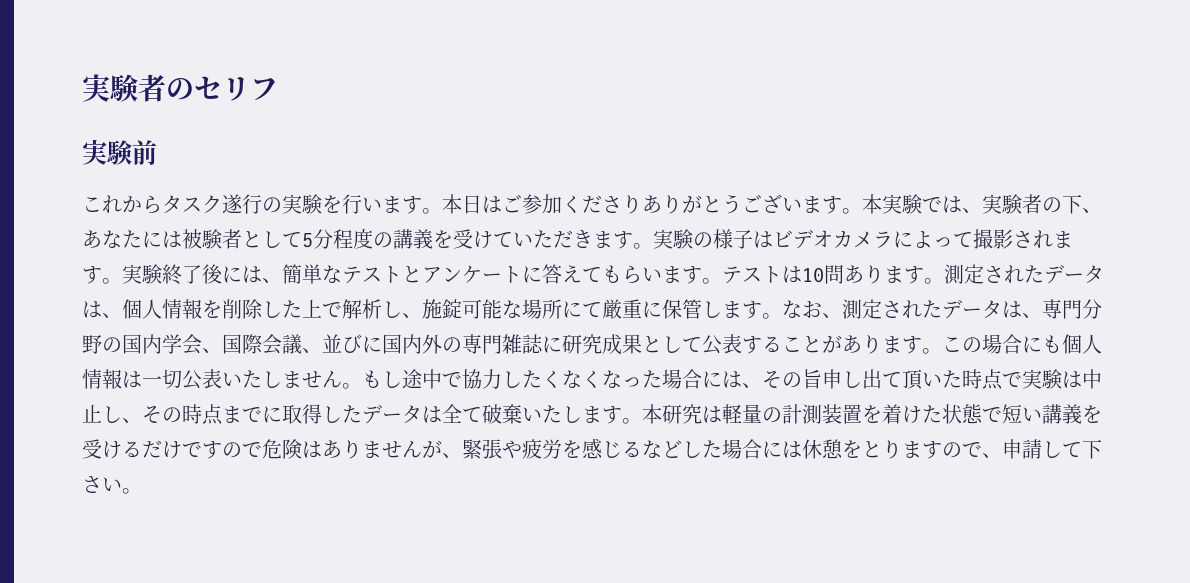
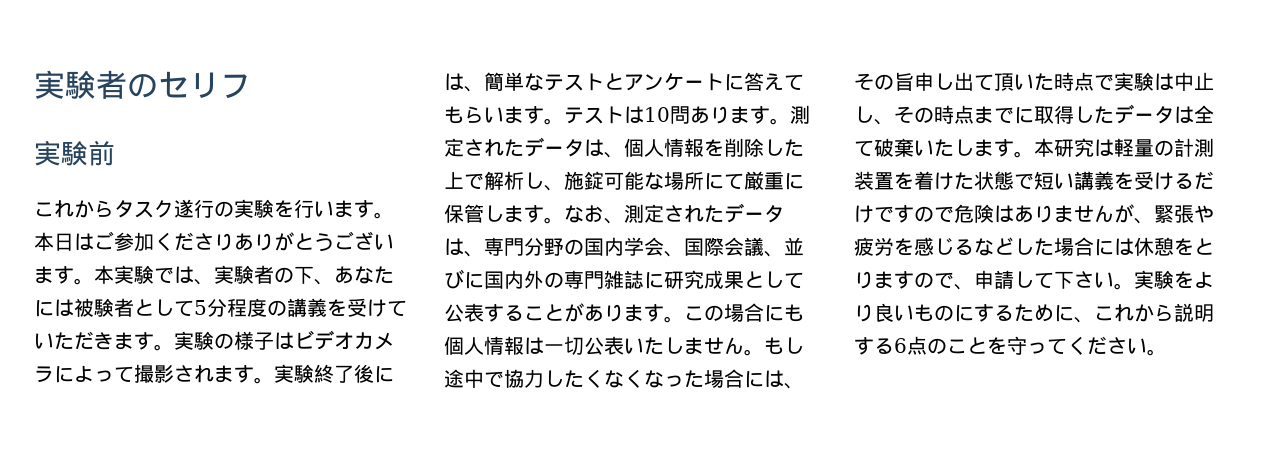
+ 実験をより良いものにするために、これから説明する6点のことを守ってください。

